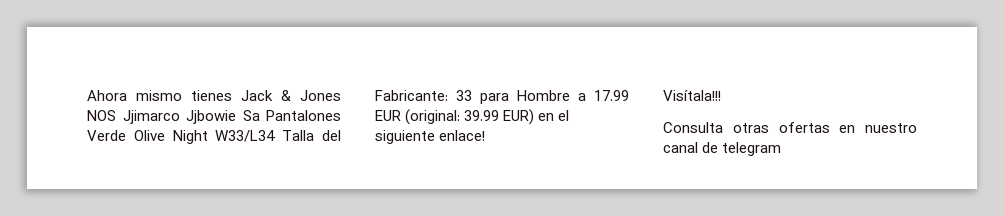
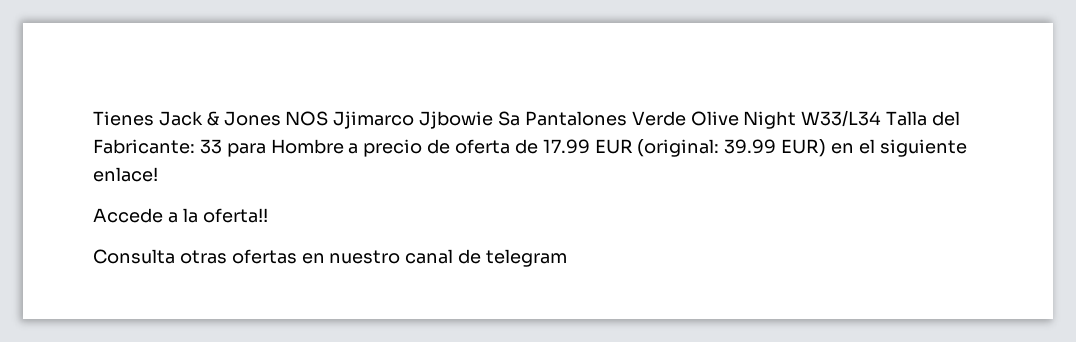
- Ahora mismo tienes Jack & Jones NOS Jjimarco Jjbowie Sa Pantalones Verde Olive Night W33/L34 Talla del Fabricante: 33 para Hombre a 17.99 EUR (original: 39.99 EUR) en el siguiente enlace!
+ Tienes Jack & Jones NOS Jjimarco Jjbowie Sa Pantalones Verde Olive Night W33/L34 Talla del Fabricante: 33 para Hombre a precio de oferta de 17.99 EUR (original: 39.99 EUR) en el siguiente enlace!
- Visítala!!!
+ Accede a la oferta!!

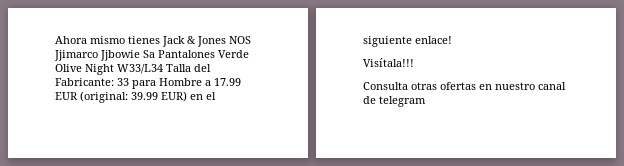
- Tienes Jack & Jones NOS Jjimarco Jjbowie Sa Pantalones Verde Olive Night W33/L34 Talla del Fabricante: 33 para Hombre a precio de oferta de 17.99 EUR (original: 39.99 EUR) en el siguiente enlace!
+ Ahora mismo tienes Jack & Jones NOS Jjimarco Jjbowie Sa Pantalones Verde Olive Night W33/L34 Talla del Fabricante: 33 para Hombre a 17.99 EUR (original: 39.99 EUR) en el siguiente enlace!
- Accede a la oferta!!
+ Visítala!!!

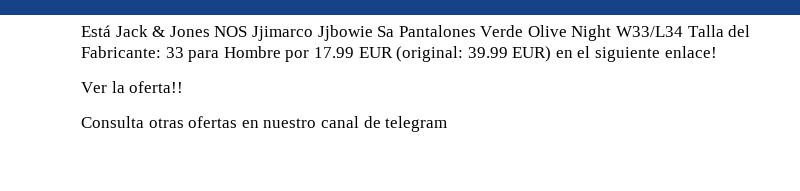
- Ahora mismo tienes Jack & Jones NOS Jjimarco Jjbowie Sa Pantalones Verde Olive Night W33/L34 Talla del Fabricante: 33 para Hombre a 17.99 EUR (original: 39.99 EUR) en el siguiente enlace!
+ Está Jack & Jones NOS Jjimarco Jjbowie Sa Pantalones Verde Olive Night W33/L34 Talla del Fabricante: 33 para Hombre por 17.99 EUR (original: 39.99 EUR) en el siguiente enlace!
- Visítala!!!
+ Ver la oferta!!

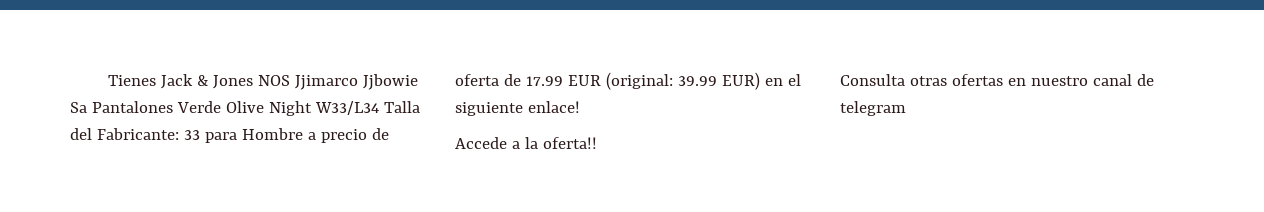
- Está Jack & Jones NOS Jjimarco Jjbowie Sa Pantalones Verde Olive Night W33/L34 Talla del Fabricante: 33 para Hombre por 17.99 EUR (original: 39.99 EUR) en el siguiente enlace!
+ Tienes Jack & Jones NOS Jjimarco Jjbowie Sa Pantalones Verde Olive Night W33/L34 Talla del Fabricante: 33 para Hombre a precio de oferta de 17.99 EUR (original: 39.99 EUR) en el siguiente enlace!
- Ver la oferta!!
+ Accede a la oferta!!

